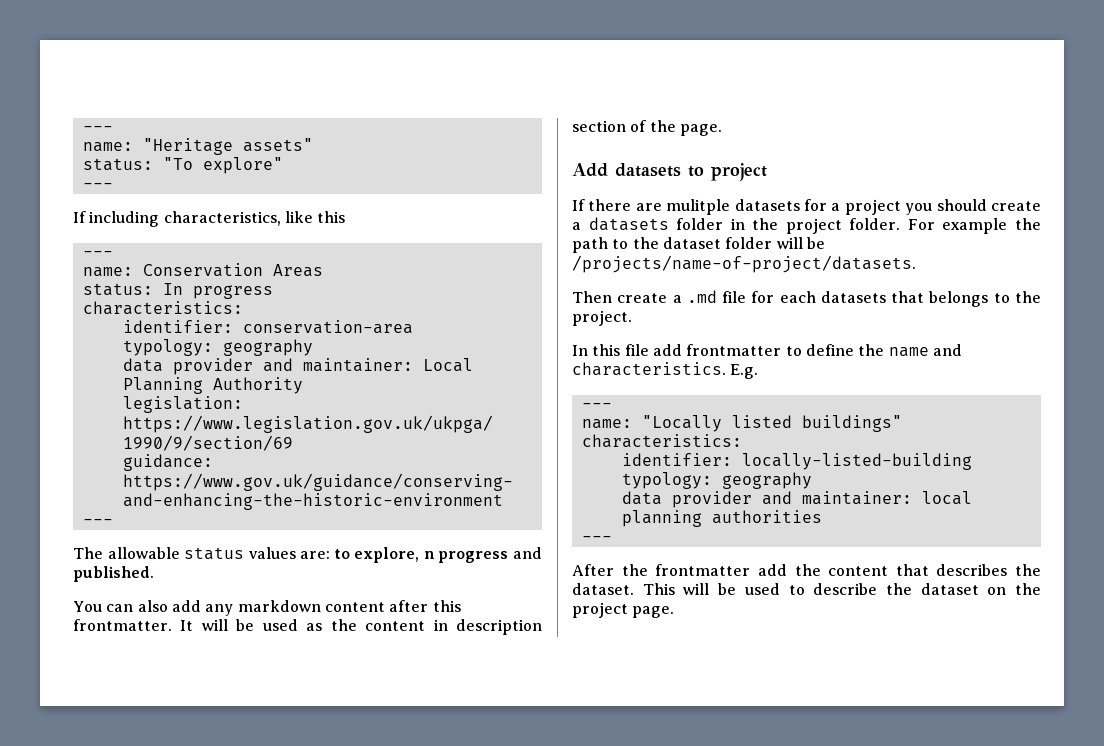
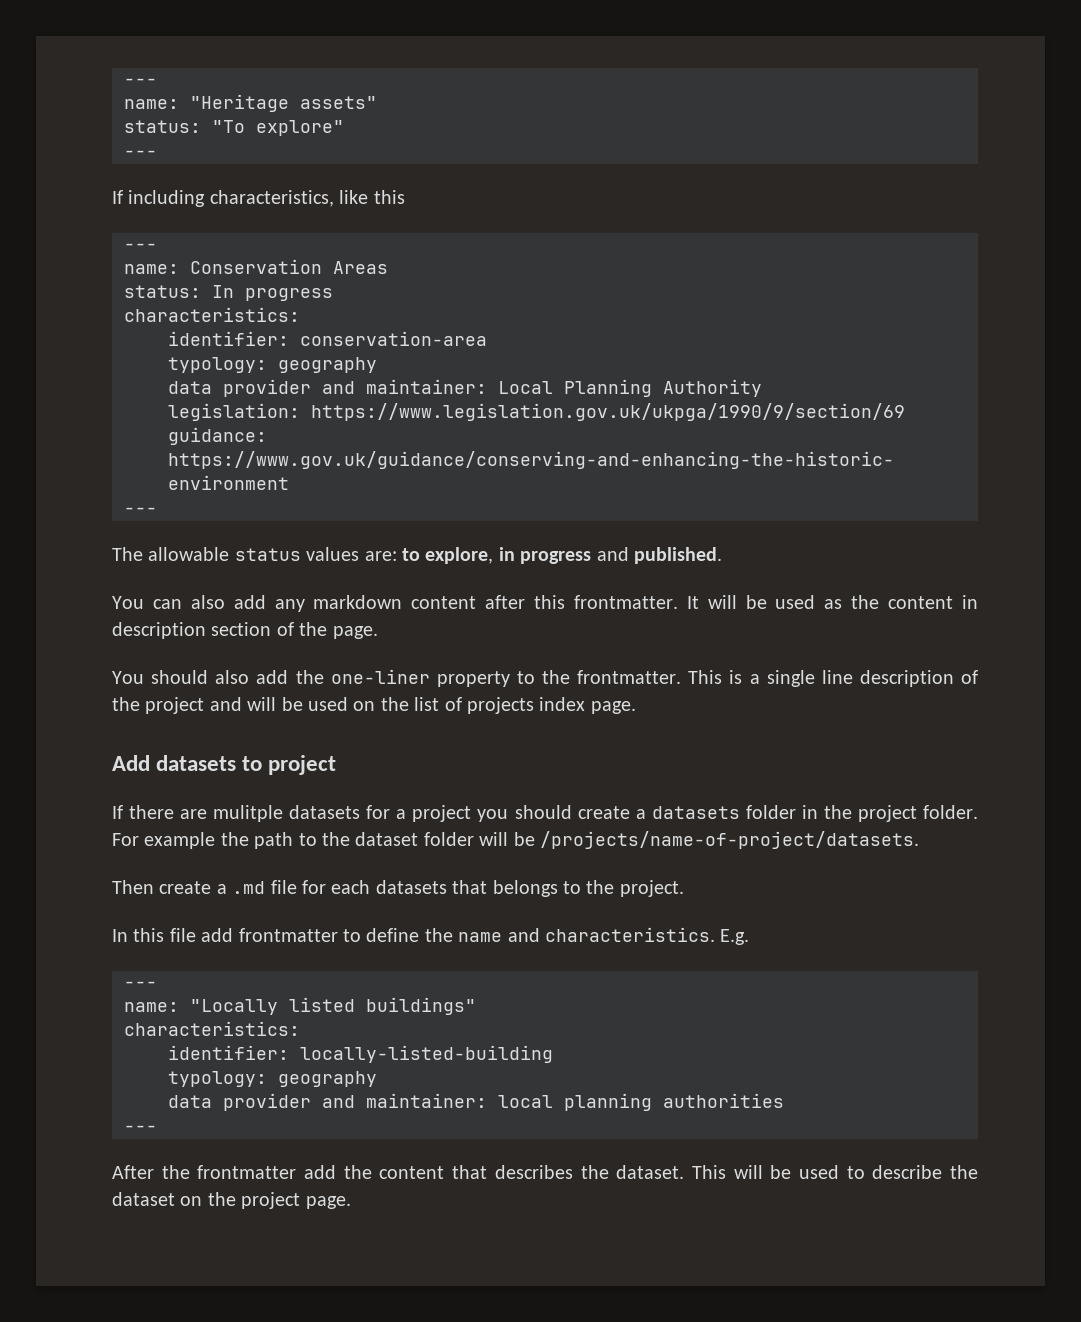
- The allowable status values are: to explore, n progress and published.
+ The allowable status values are: to explore, in progress and published.
+ You should also add the one-liner property to the frontmatter. This is a single line description of the project and will be used on the list of projects index page.

